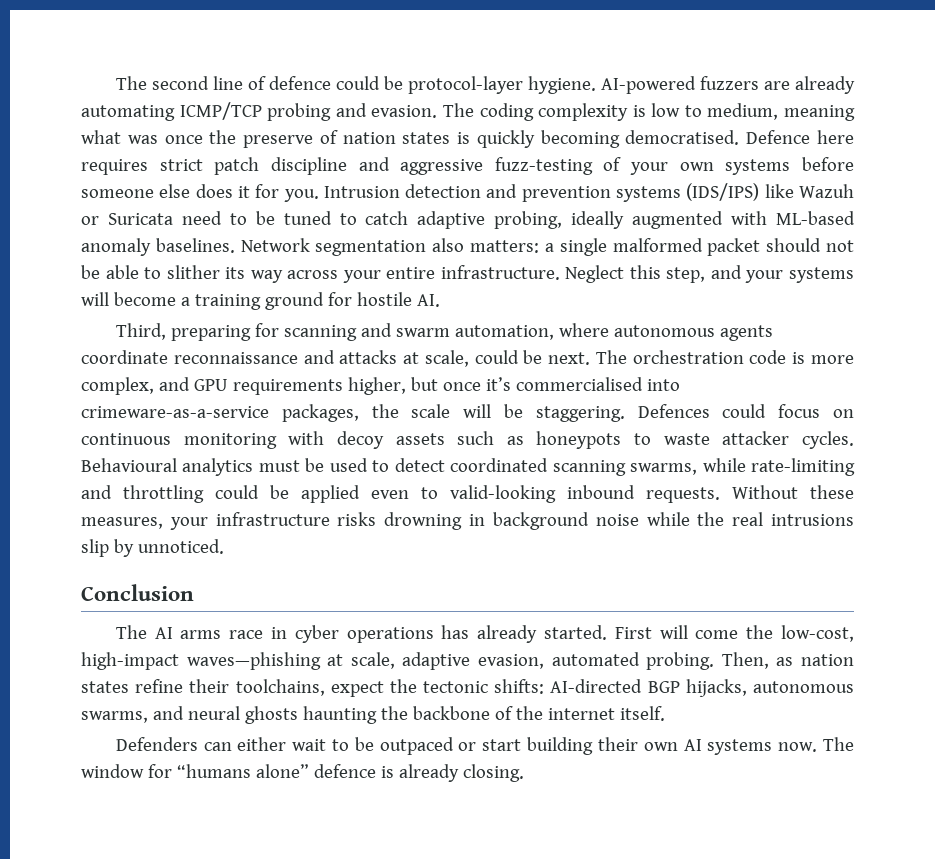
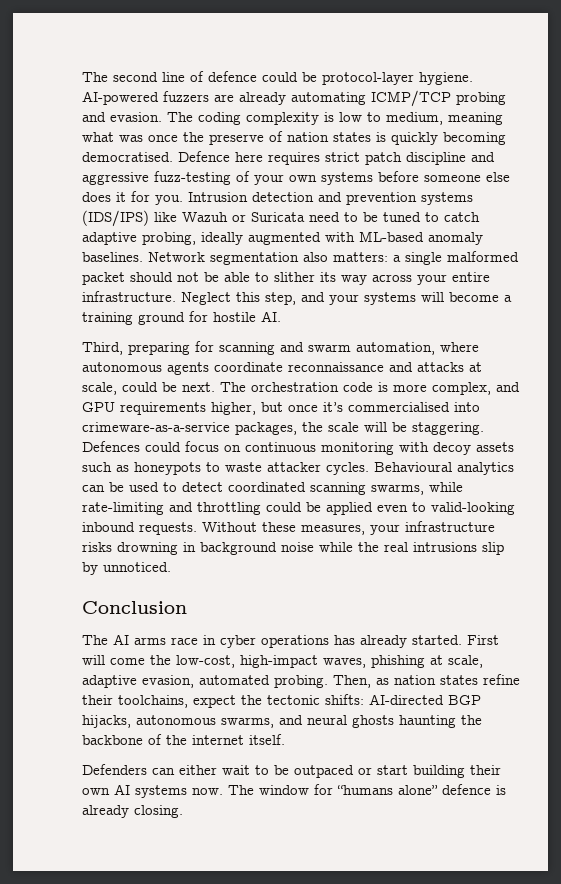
- Behavioural analytics must be used to detect coordinated scanning swarms, while rate-limiting and throttling could be applied even to valid-looking inbound requests.
+ Behavioural analytics can be used to detect coordinated scanning swarms, while rate-limiting and throttling could be applied even to valid-looking inbound requests.
- First will come the low-cost, high-impact waves—phishing at scale, adaptive evasion, automated probing.
+ First will come the low-cost, high-impact waves, phishing at scale, adaptive evasion, automated probing.

